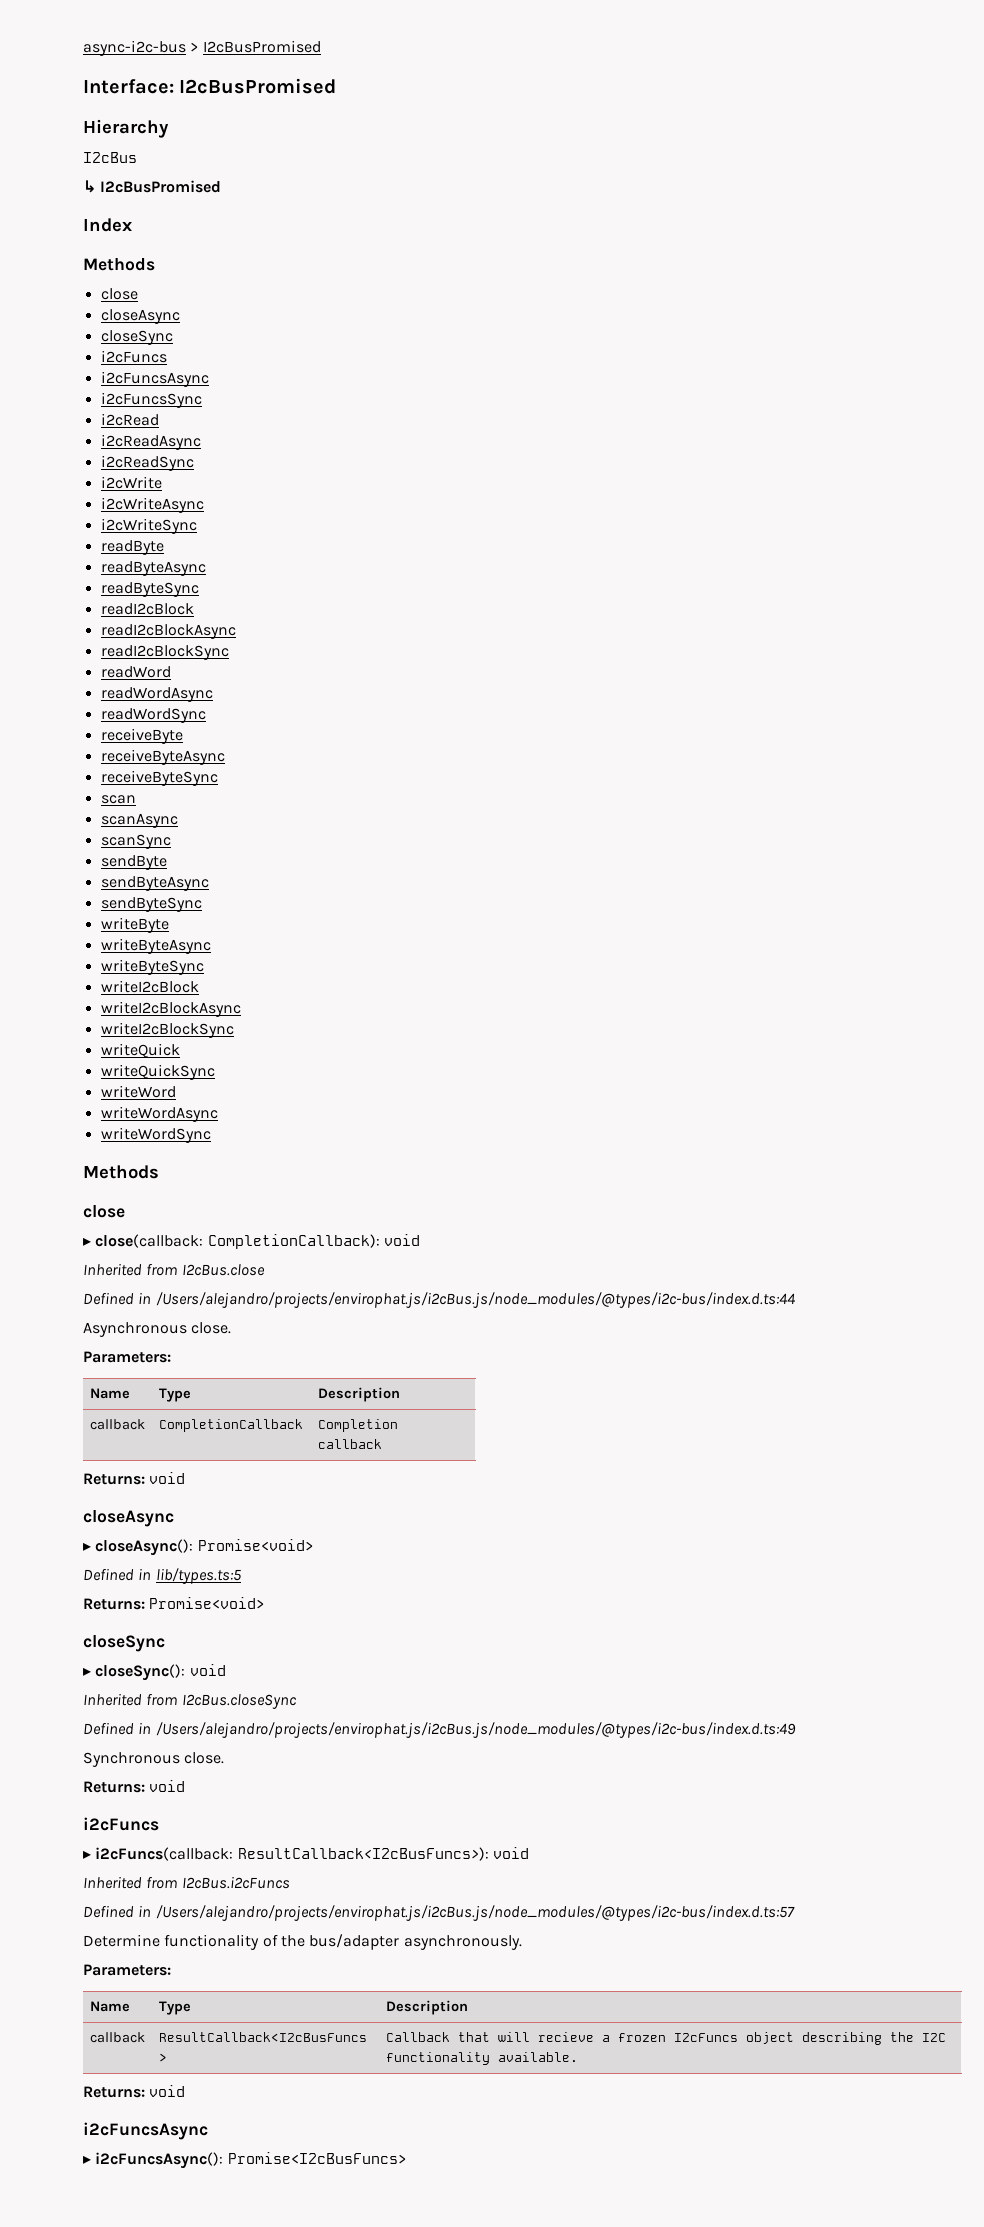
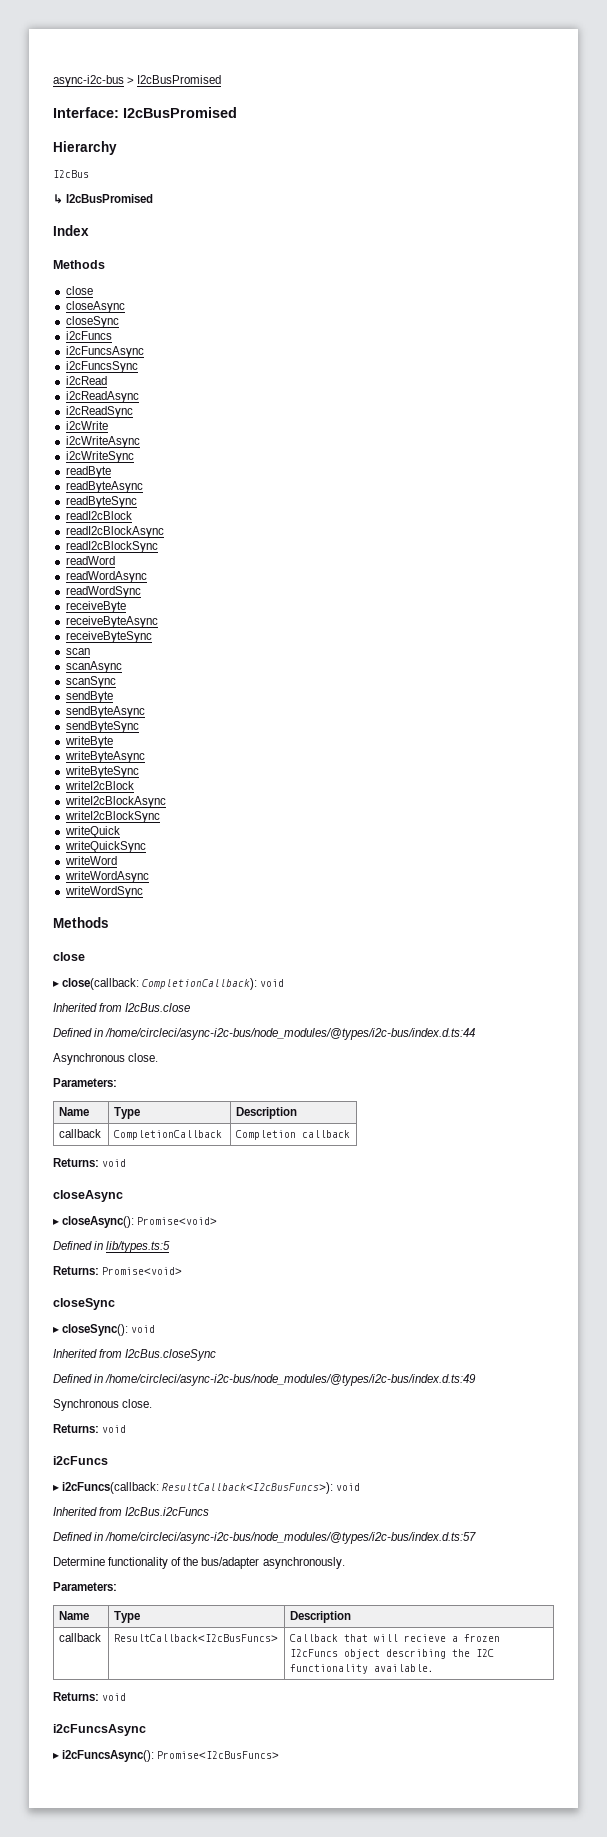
- Defined in /Users/alejandro/projects/envirophat.js/i2cBus.js/node_modules/@types/i2c-bus/index.d.ts:44
+ Defined in /home/circleci/async-i2c-bus/node_modules/@types/i2c-bus/index.d.ts:44
- Defined in /Users/alejandro/projects/envirophat.js/i2cBus.js/node_modules/@types/i2c-bus/index.d.ts:49
+ Defined in /home/circleci/async-i2c-bus/node_modules/@types/i2c-bus/index.d.ts:49
- Defined in /Users/alejandro/projects/envirophat.js/i2cBus.js/node_modules/@types/i2c-bus/index.d.ts:57
+ Defined in /home/circleci/async-i2c-bus/node_modules/@types/i2c-bus/index.d.ts:57

